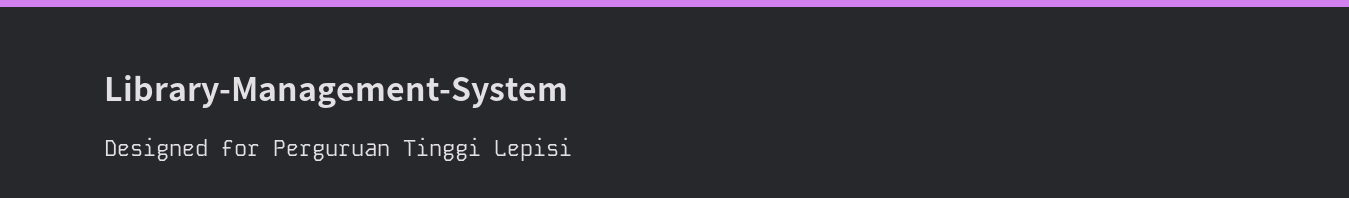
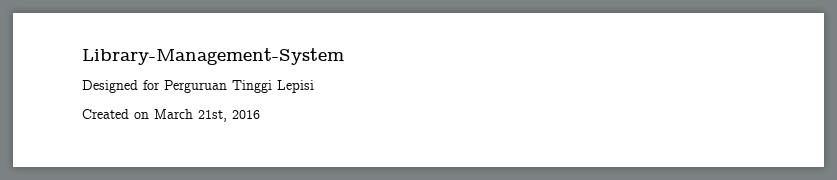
+ Created on March 21st, 2016

